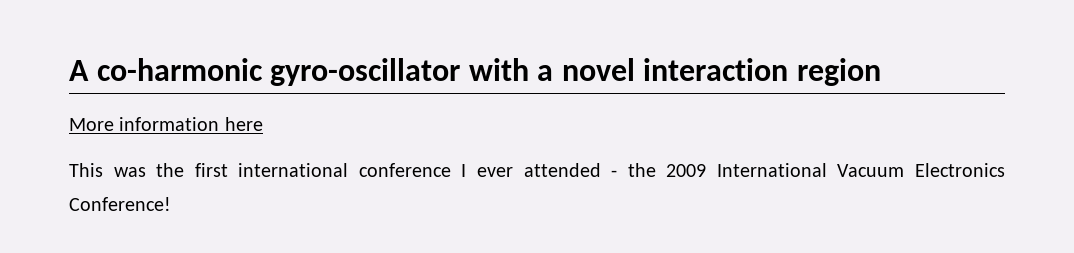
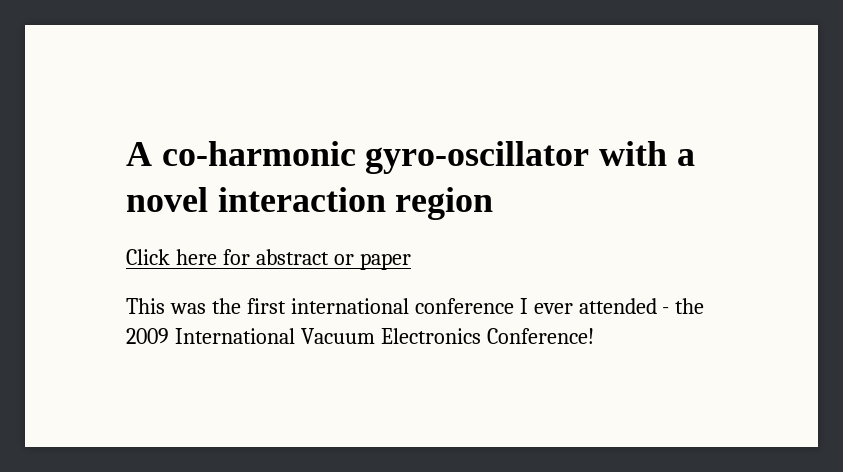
- More information here
+ Click here for abstract or paper

